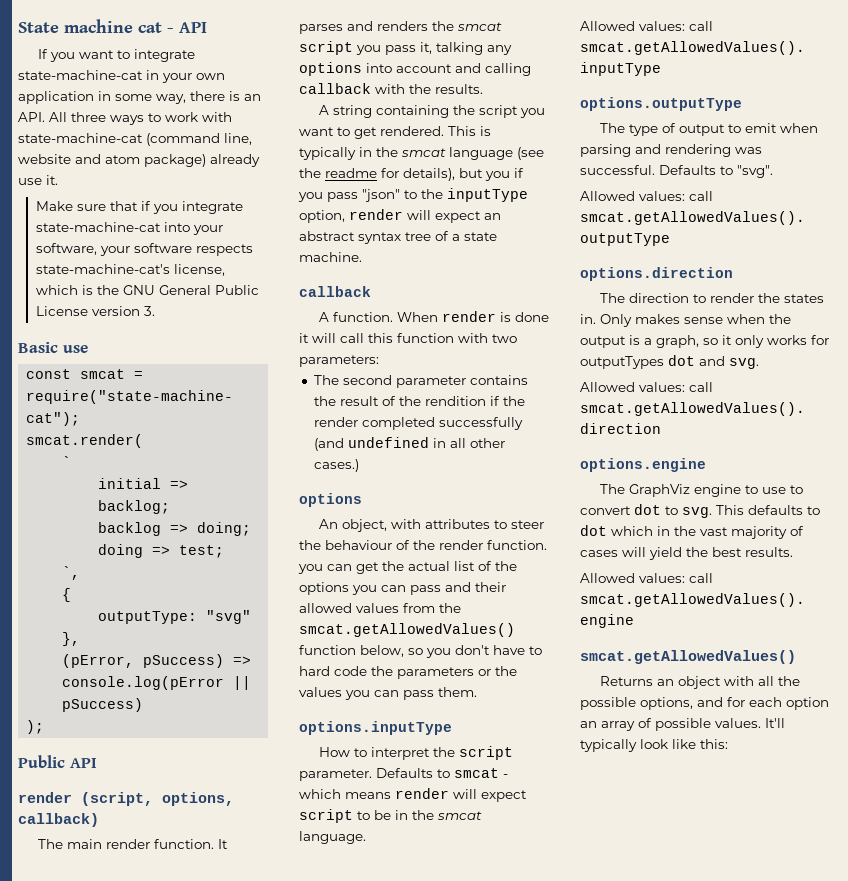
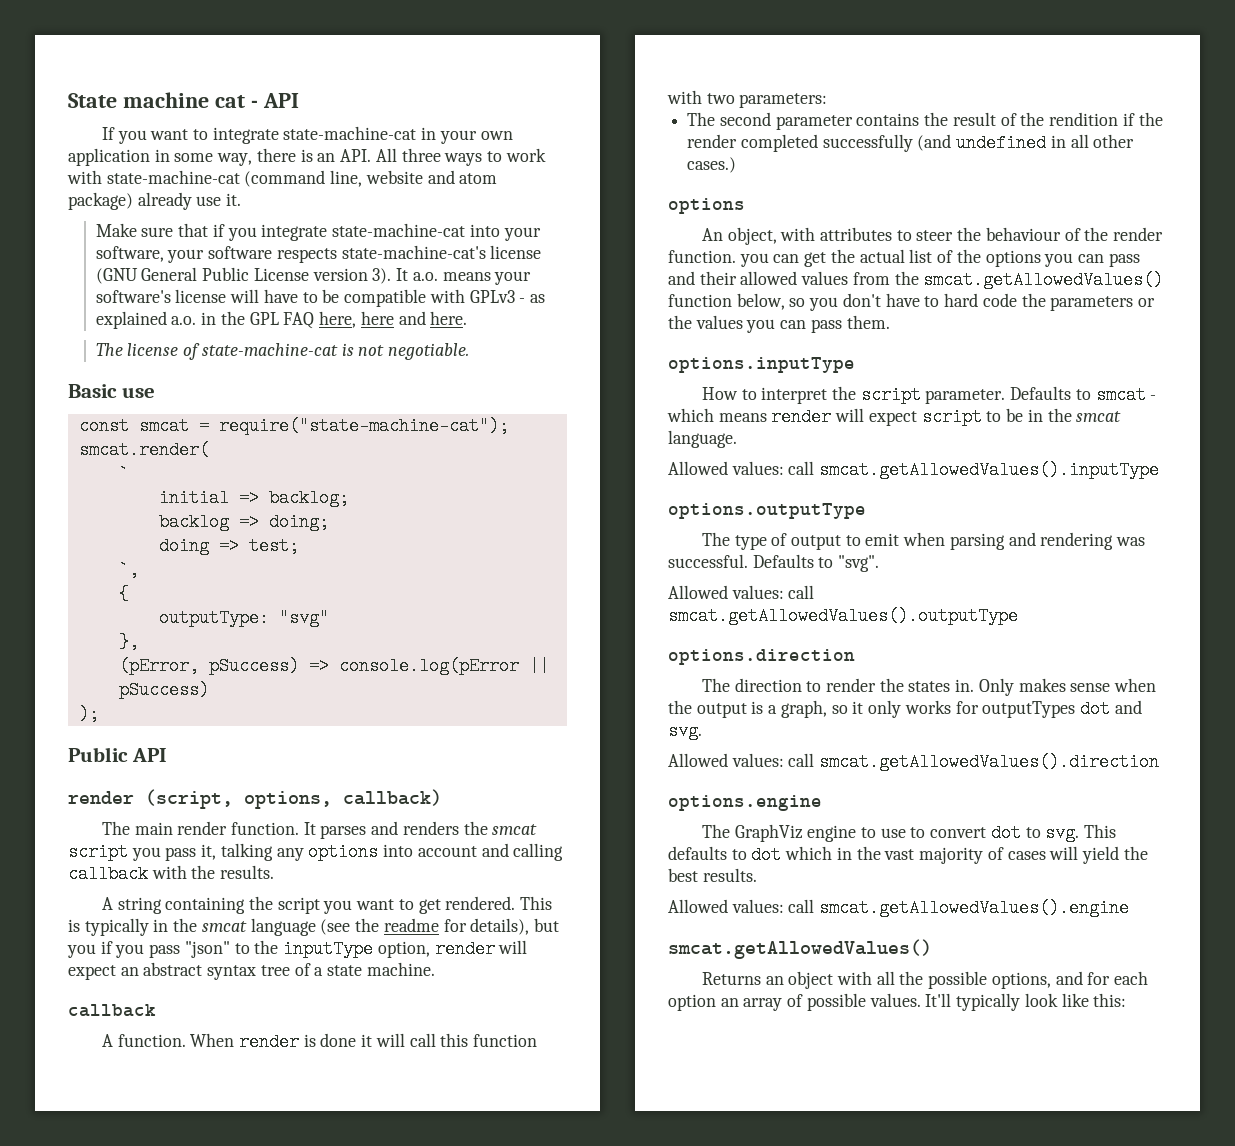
- Make sure that if you integrate state-machine-cat into your software, your software respects state-machine-cat's license, which is the GNU General Public License version 3.
+ Make sure that if you integrate state-machine-cat into your software, your software respects state-machine-cat's license (GNU General Public License version 3). It a.o. means your software's license will have to be compatible with GPLv3 - as explained a.o. in the GPL FAQ here, here and here.
+ The license of state-machine-cat is not negotiable.

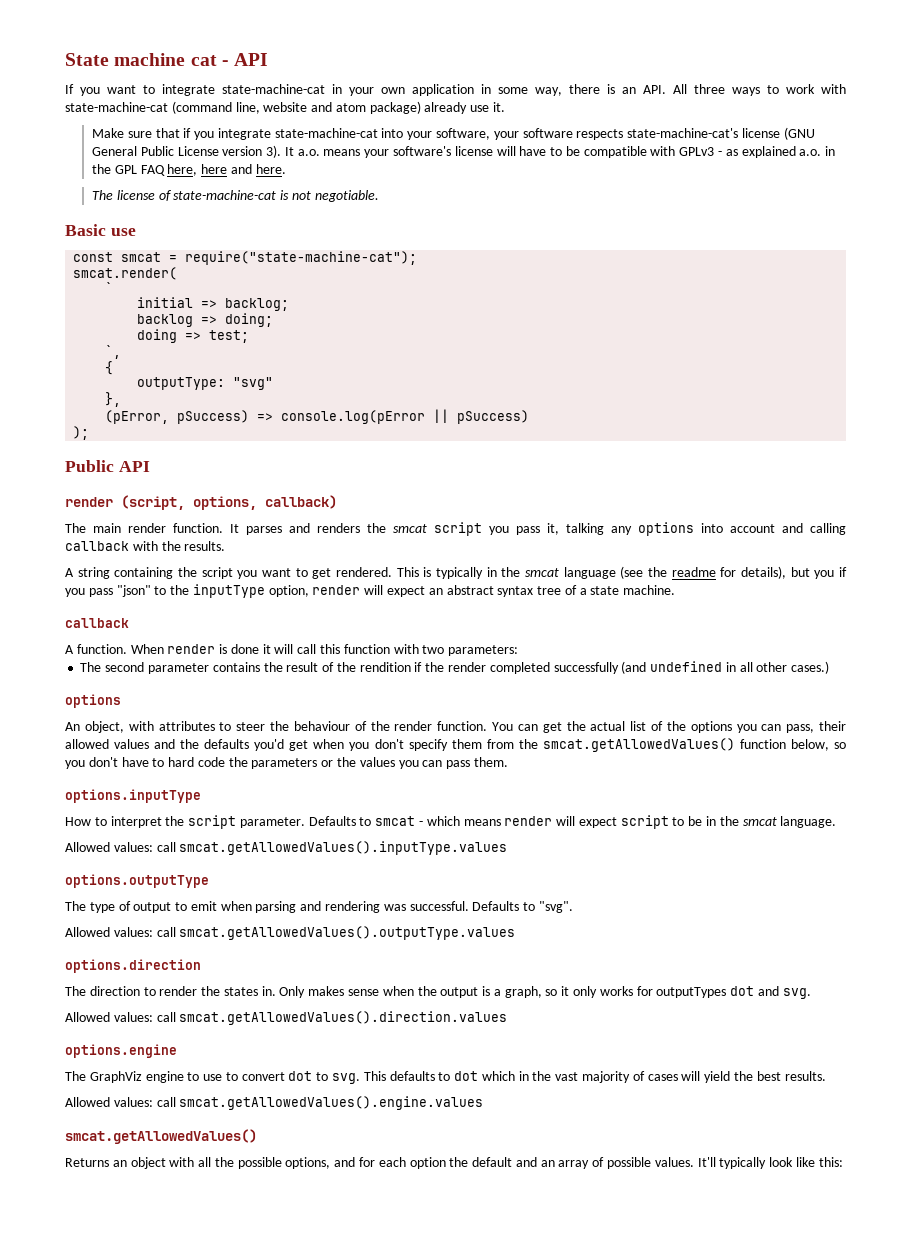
- An object, with attributes to steer the behaviour of the render function. you can get the actual list of the options you can pass and their allowed values from the smcat.getAllowedValues() function below, so you don't have to hard code the parameters or the values you can pass them.
+ An object, with attributes to steer the behaviour of the render function. You can get the actual list of the options you can pass, their allowed values and the defaults you'd get when you don't specify them from the smcat.getAllowedValues() function below, so you don't have to hard code the parameters or the values you can pass them.
- Allowed values: call smcat.getAllowedValues().inputType
+ Allowed values: call smcat.getAllowedValues().inputType.values
- Allowed values: call smcat.getAllowedValues().outputType
+ Allowed values: call smcat.getAllowedValues().outputType.values
- Allowed values: call smcat.getAllowedValues().direction
+ Allowed values: call smcat.getAllowedValues().direction.values
- Allowed values: call smcat.getAllowedValues().engine
+ Allowed values: call smcat.getAllowedValues().engine.values
- Returns an object with all the possible options, and for each option an array of possible values.
+ Returns an object with all the possible options, and for each option the default and an array of possible values.

